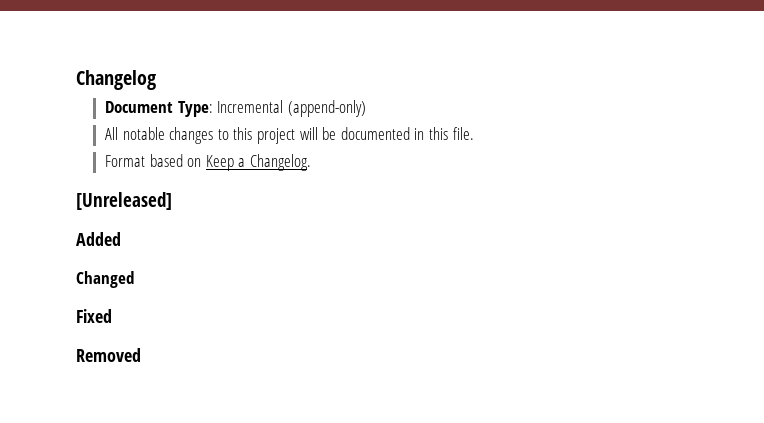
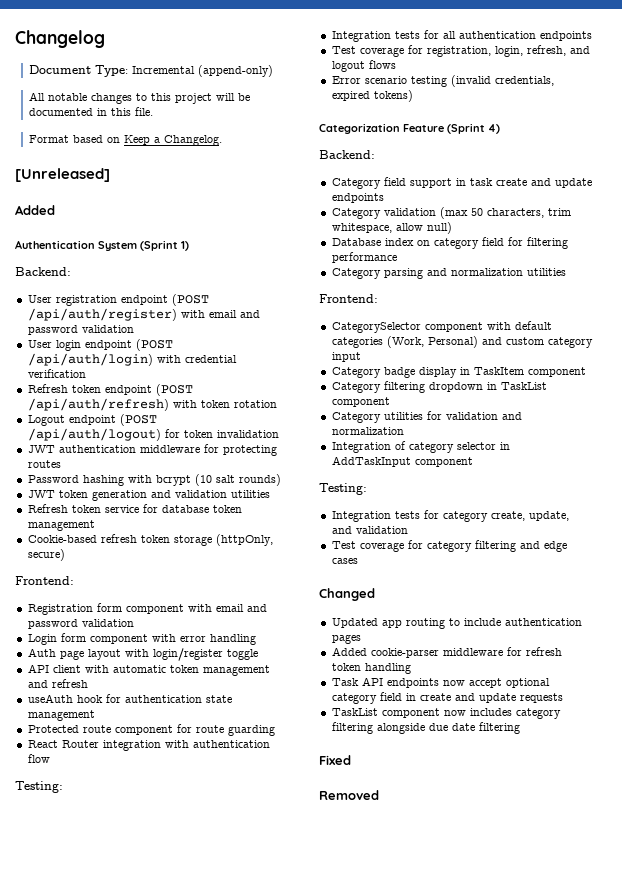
+ Authentication System (Sprint 1)
+ Backend:
+ User registration endpoint (POST /api/auth/register) with email and password validation
+ User login endpoint (POST /api/auth/login) with credential verification
+ Refresh token endpoint (POST /api/auth/refresh) with token rotation
+ Logout endpoint (POST /api/auth/logout) for token invalidation
+ JWT authentication middleware for protecting routes
+ Password hashing with bcrypt (10 salt rounds)
+ JWT token generation and validation utilities
+ Refresh token service for database token management
+ Cookie-based refresh token storage (httpOnly, secure)
+ Frontend:
+ Registration form component with email and password validation
+ Login form component with error handling
+ Auth page layout with login/register toggle
+ API client with automatic token management and refresh
+ useAuth hook for authentication state management
+ Protected route component for route guarding
+ React Router integration with authentication flow
+ Testing:
+ Integration tests for all authentication endpoints
+ Test coverage for registration, login, refresh, and logout flows
+ Error scenario testing (invalid credentials, expired tokens)
+ Categorization Feature (Sprint 4)
+ Backend:
+ Category field support in task create and update endpoints
+ Category validation (max 50 characters, trim whitespace, allow null)
+ Database index on category field for filtering performance
+ Category parsing and normalization utilities
+ Frontend:
+ CategorySelector component with default categories (Work, Personal) and custom category input
+ Category badge display in TaskItem component
+ Category filtering dropdown in TaskList component
+ Category utilities for validation and normalization
+ Integration of category selector in AddTaskInput component
+ Testing:
+ Integration tests for category create, update, and validation
+ Test coverage for category filtering and edge cases
  Changed
+ Updated app routing to include authentication pages
+ Added cookie-parser middleware for refresh token handling
+ Task API endpoints now accept optional category field in create and update requests
+ TaskList component now includes category filtering alongside due date filtering

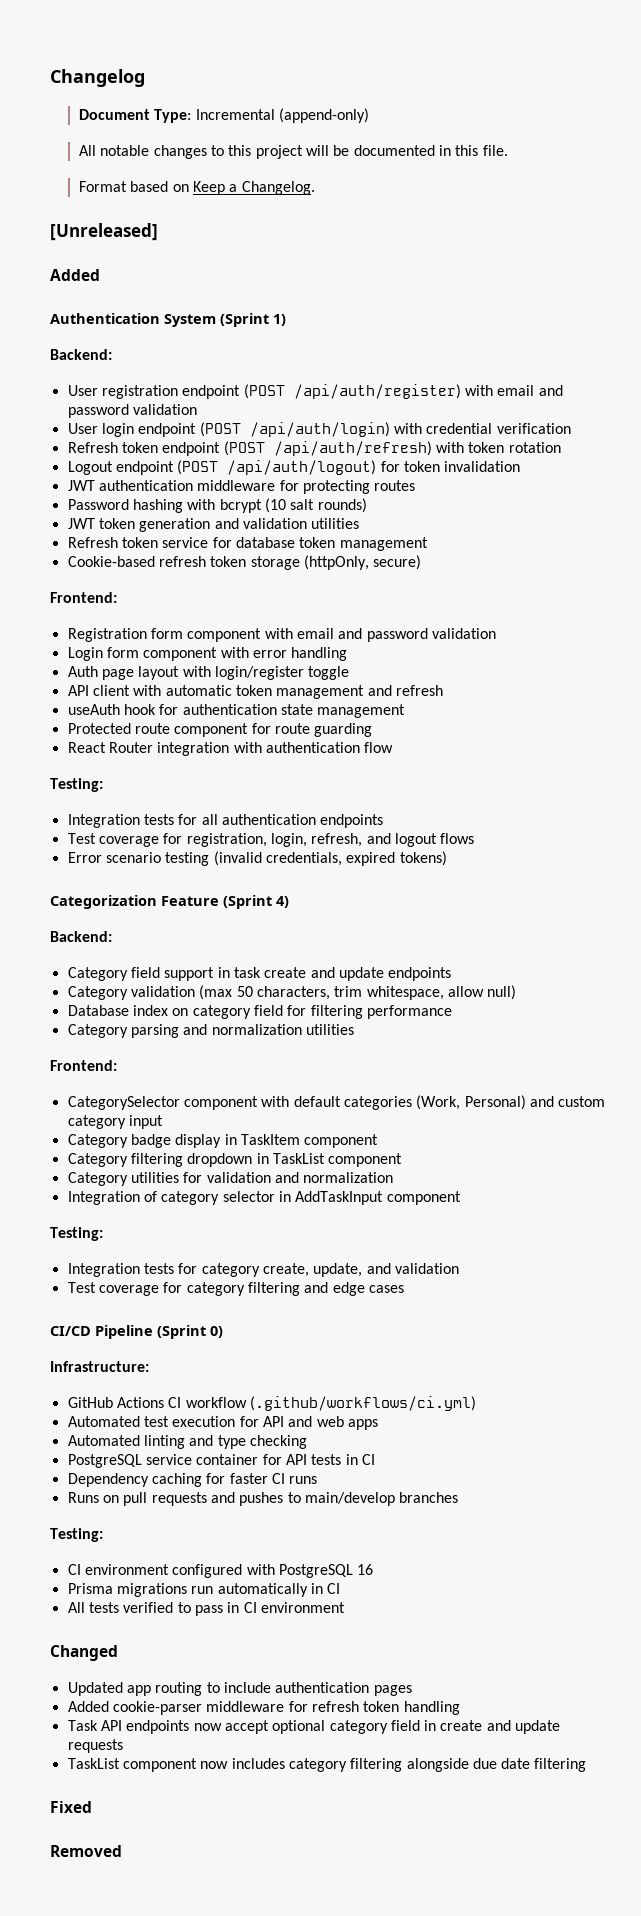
+ CI/CD Pipeline (Sprint 0)
+ Infrastructure:
+ GitHub Actions CI workflow (.github/workflows/ci.yml)
+ Automated test execution for API and web apps
+ Automated linting and type checking
+ PostgreSQL service container for API tests in CI
+ Dependency caching for faster CI runs
+ Runs on pull requests and pushes to main/develop branches
+ Testing:
+ CI environment configured with PostgreSQL 16
+ Prisma migrations run automatically in CI
+ All tests verified to pass in CI environment

